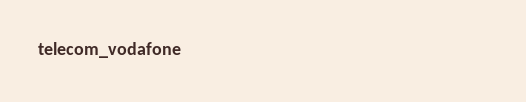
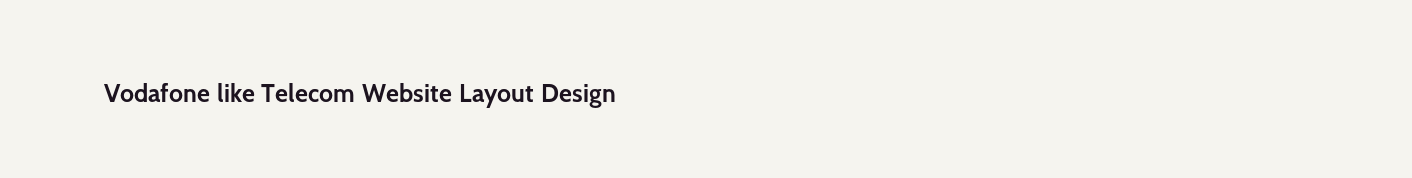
- telecom_vodafone
+ Vodafone like Telecom Website Layout Design

